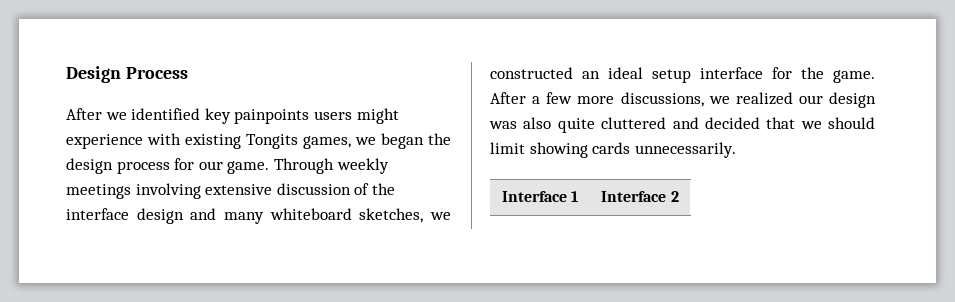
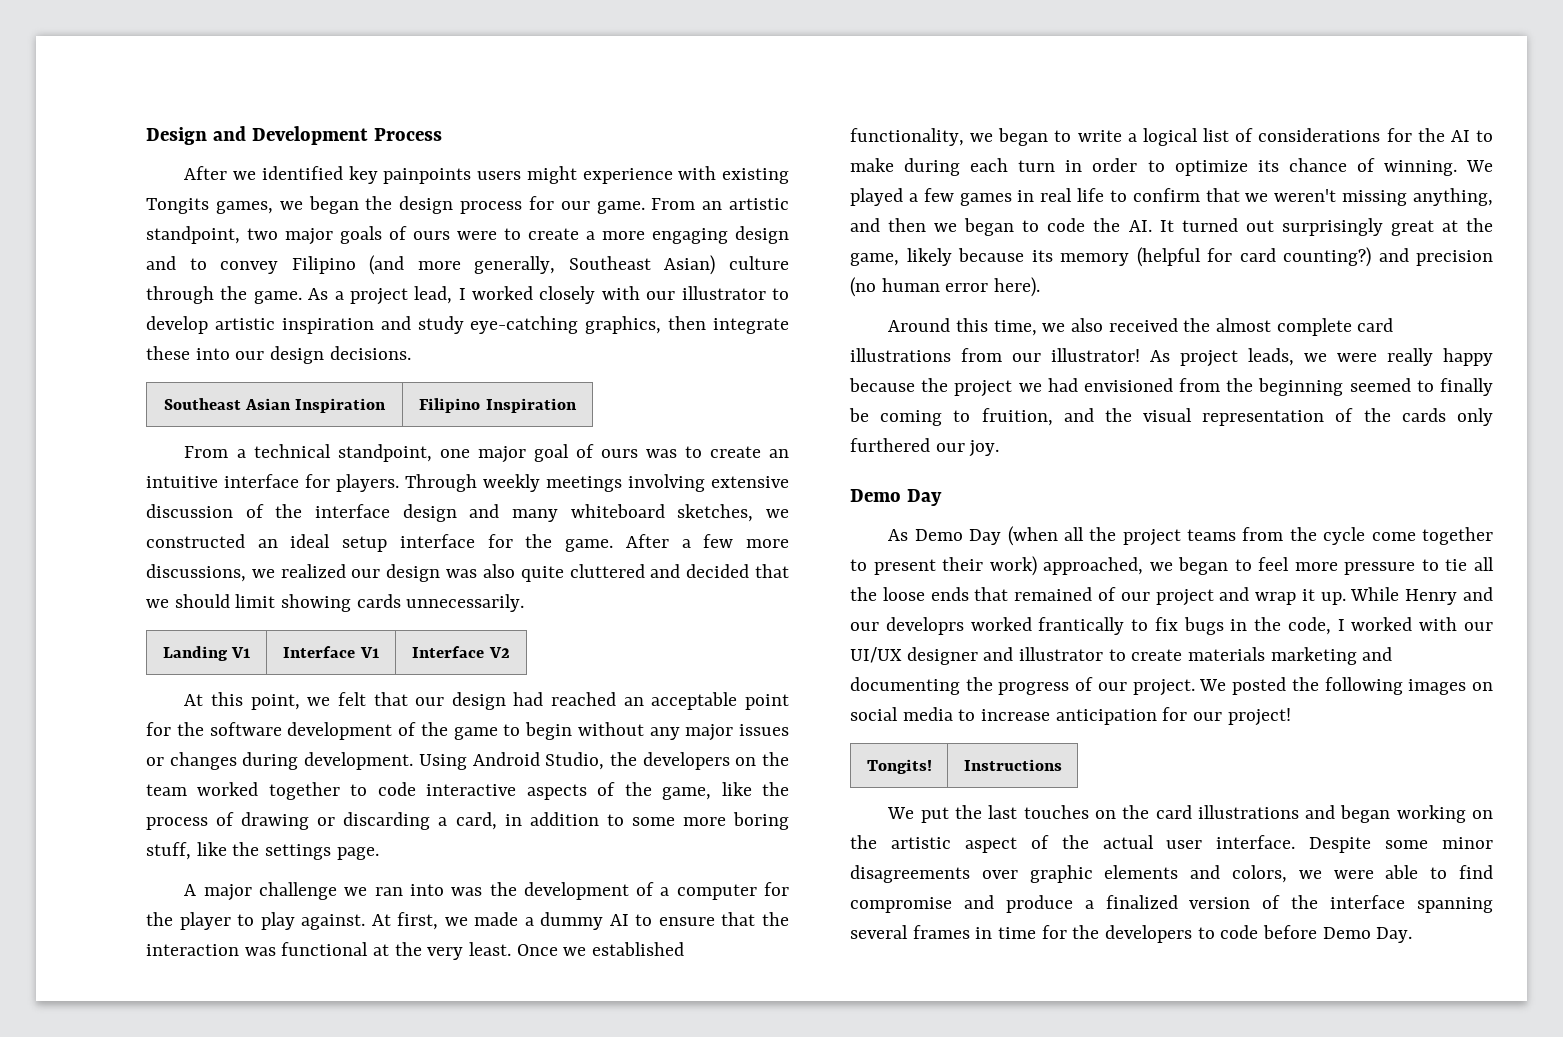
- Design Process
+ Design and Development Process
+ From an artistic standpoint, two major goals of ours were to create a more engaging design and to convey Filipino (and more generally, Southeast Asian) culture through the game. As a project lead, I worked closely with our illustrator to develop artistic inspiration and study eye-catching graphics, then integrate these into our design decisions.
+ Southeast Asian Inspiration | Filipino Inspiration
+ From a technical standpoint, one major goal of ours was to create an intuitive interface for players.
- Interface 1 | Interface 2
+ Landing V1 | Interface V1 | Interface V2
+ At this point, we felt that our design had reached an acceptable point for the software development of the game to begin without any major issues or changes during development. Using Android Studio, the developers on the team worked together to code interactive aspects of the game, like the process of drawing or discarding a card, in addition to some more boring stuff, like the settings page.
+ A major challenge we ran into was the development of a computer for the player to play against. At first, we made a dummy AI to ensure that the interaction was functional at the very least. Once we established functionality, we began to write a logical list of considerations for the AI to make during each turn in order to optimize its chance of winning. We played a few games in real life to confirm that we weren't missing anything, and then we began to code the AI. It turned out surprisingly great at the game, likely because its memory (helpful for card counting?) and precision (no human error here).
+ Around this time, we also received the almost complete card illustrations from our illustrator! As project leads, we were really happy because the project we had envisioned from the beginning seemed to finally be coming to fruition, and the visual representation of the cards only furthered our joy.
+ Demo Day
+ As Demo Day (when all the project teams from the cycle come together to present their work) approached, we began to feel more pressure to tie all the loose ends that remained of our project and wrap it up. While Henry and our developrs worked frantically to fix bugs in the code, I worked with our UI/UX designer and illustrator to create materials marketing and documenting the progress of our project. We posted the following images on social media to increase anticipation for our project!
+ Tongits! | Instructions
+ We put the last touches on the card illustrations and began working on the artistic aspect of the actual user interface. Despite some minor disagreements over graphic elements and colors, we were able to find compromise and produce a finalized version of the interface spanning several frames in time for the developers to code before Demo Day.

